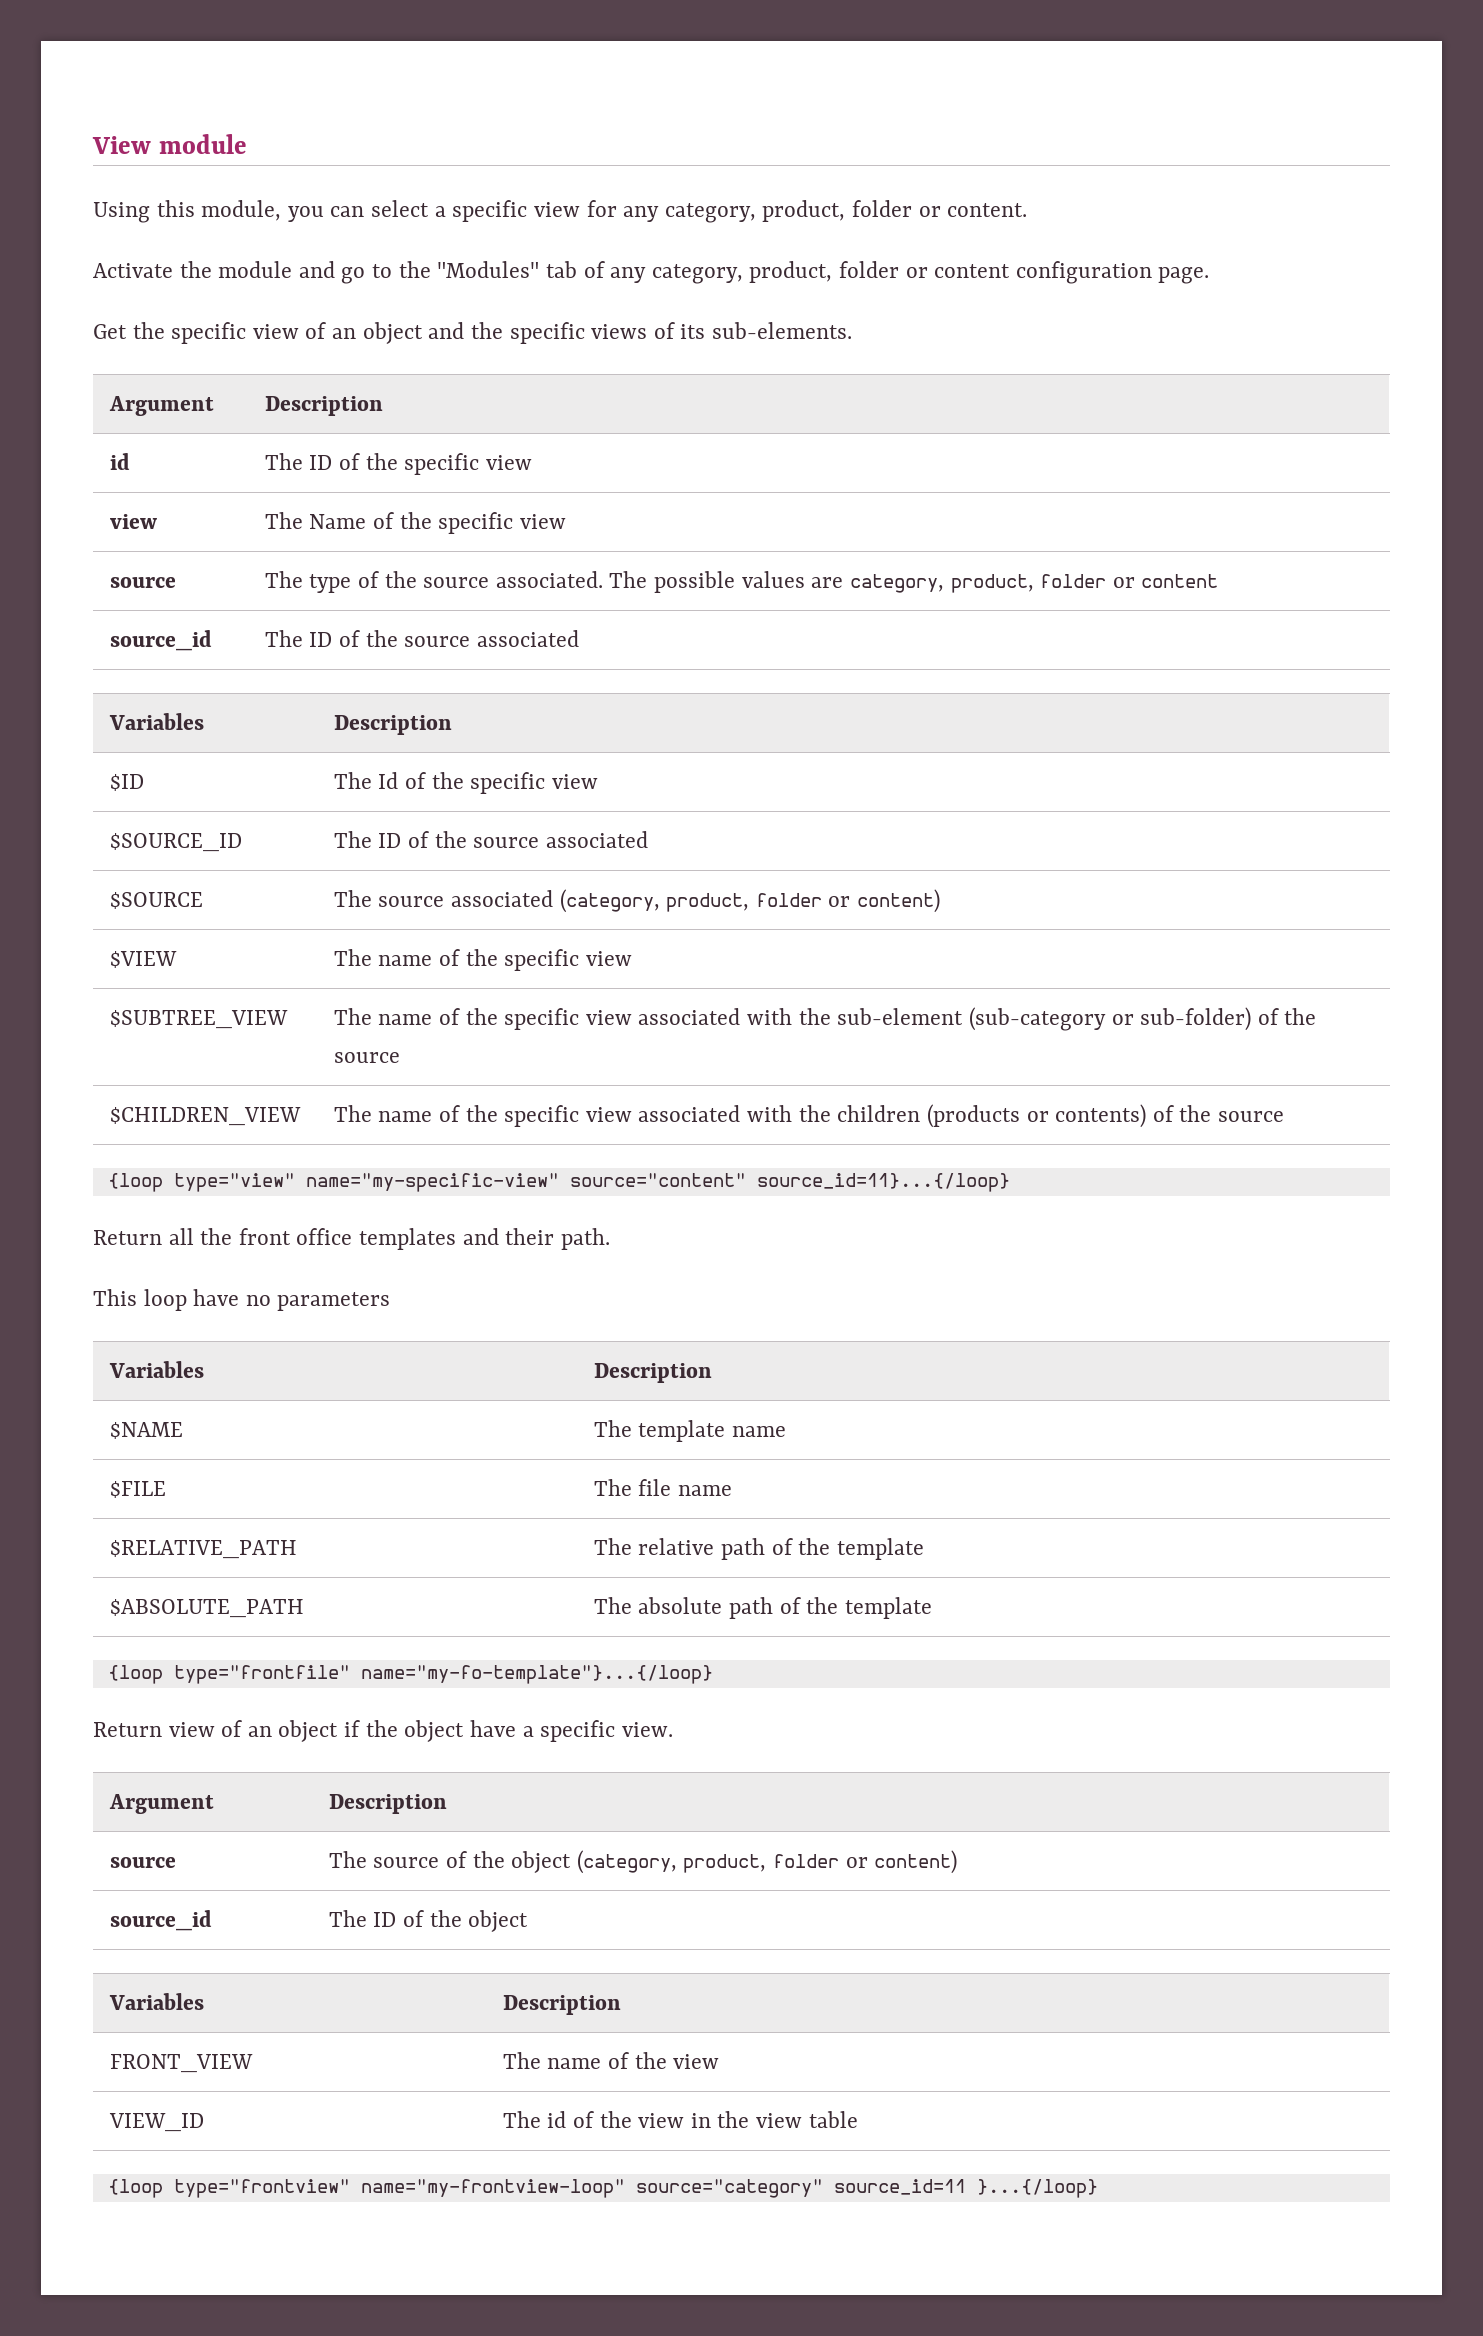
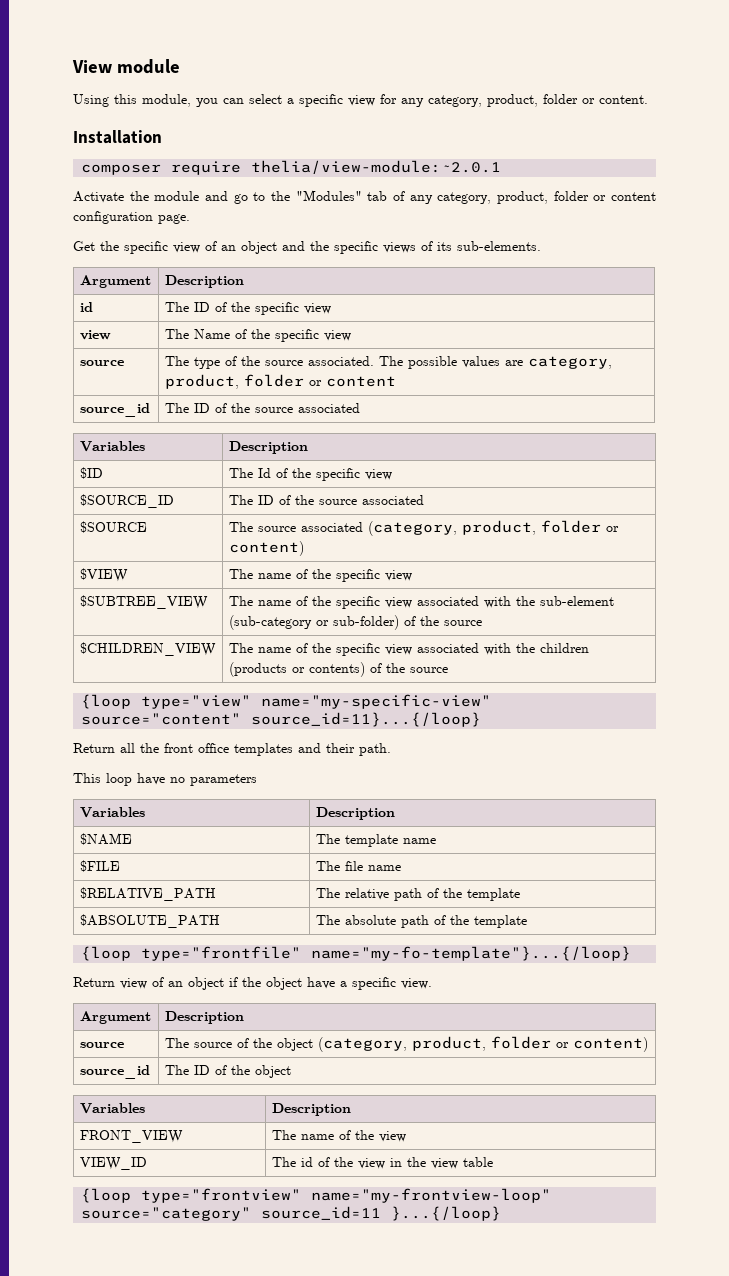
+ Installation
+ composer require thelia/view-module:~2.0.1

